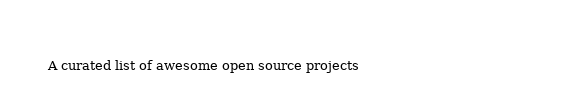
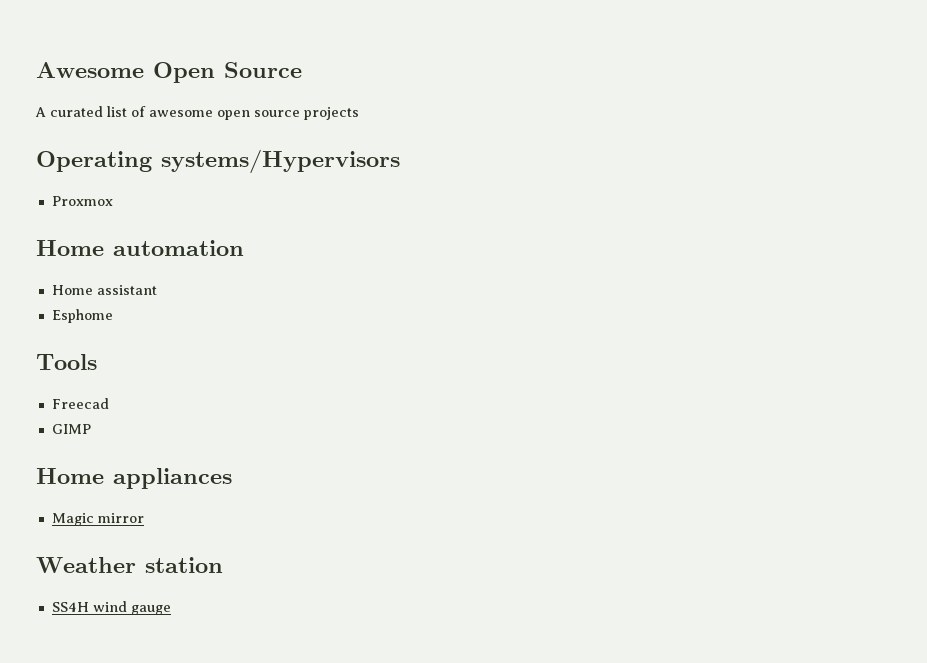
+ Awesome Open Source
+ Operating systems/Hypervisors
+ Proxmox
+ Home automation
+ Home assistant
+ Esphome
+ Tools
+ Freecad
+ GIMP
+ Home appliances
+ Magic mirror
+ Weather station
+ SS4H wind gauge

